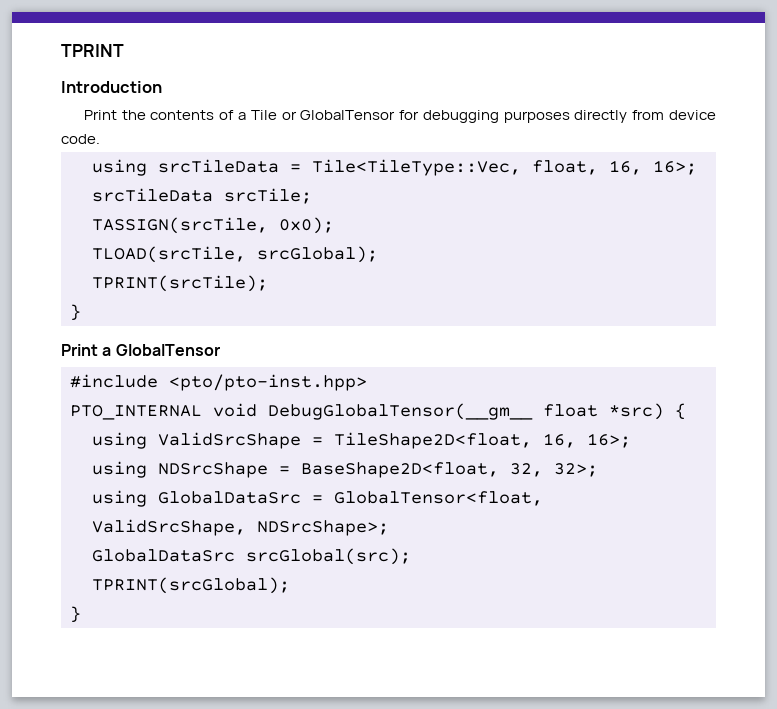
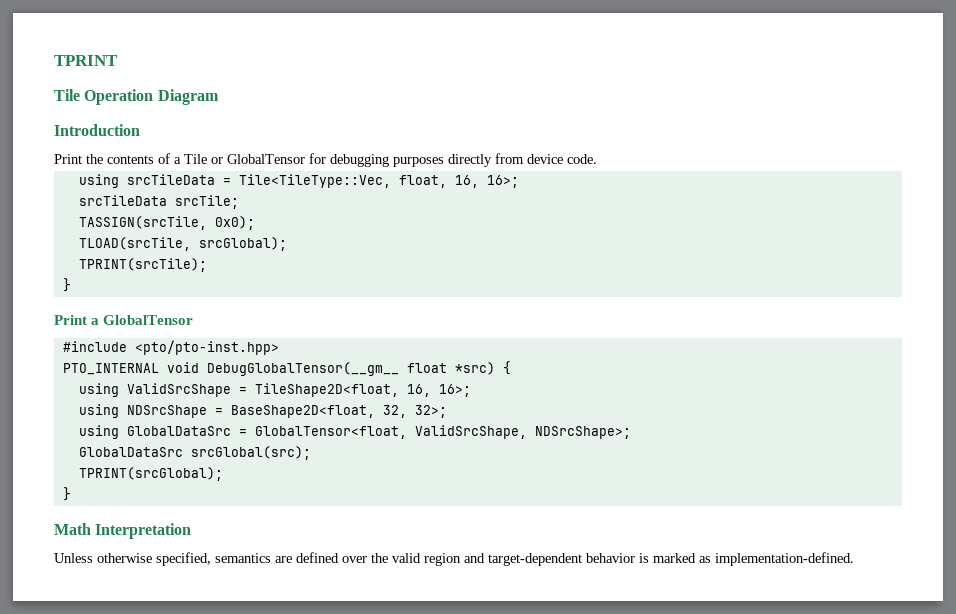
+ Tile Operation Diagram
+ Math Interpretation
+ Unless otherwise specified, semantics are defined over the valid region and target-dependent behavior is marked as implementation-defined.

